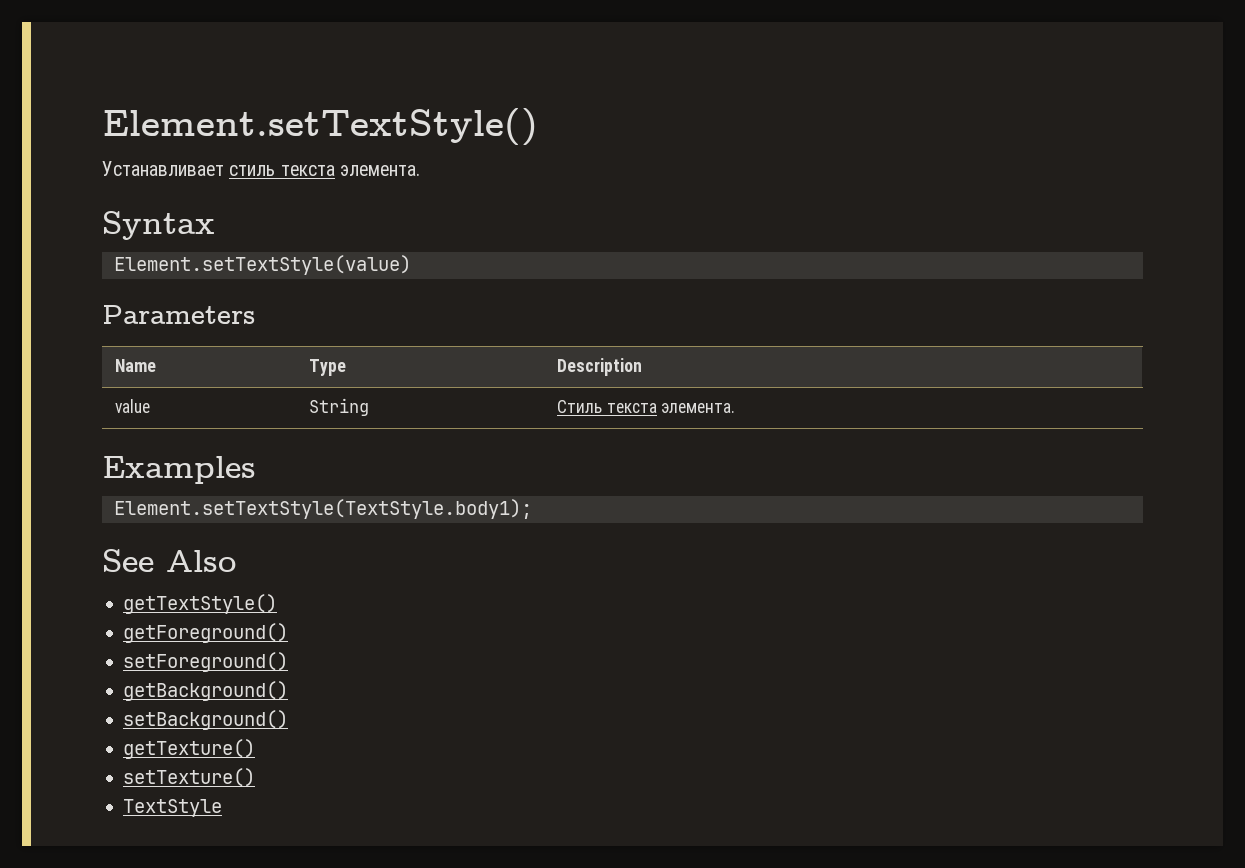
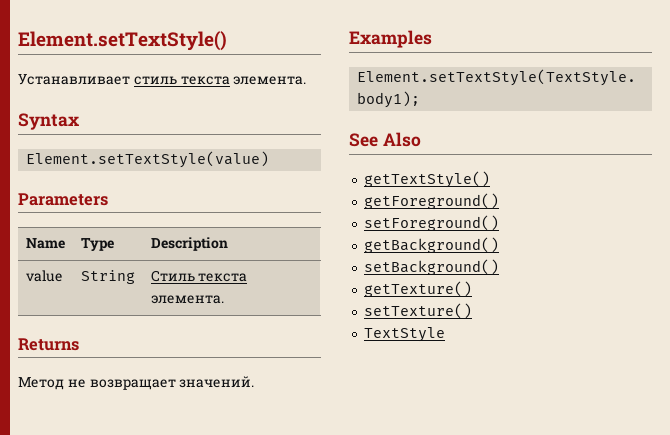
+ Returns
+ Метод не возвращает значений.

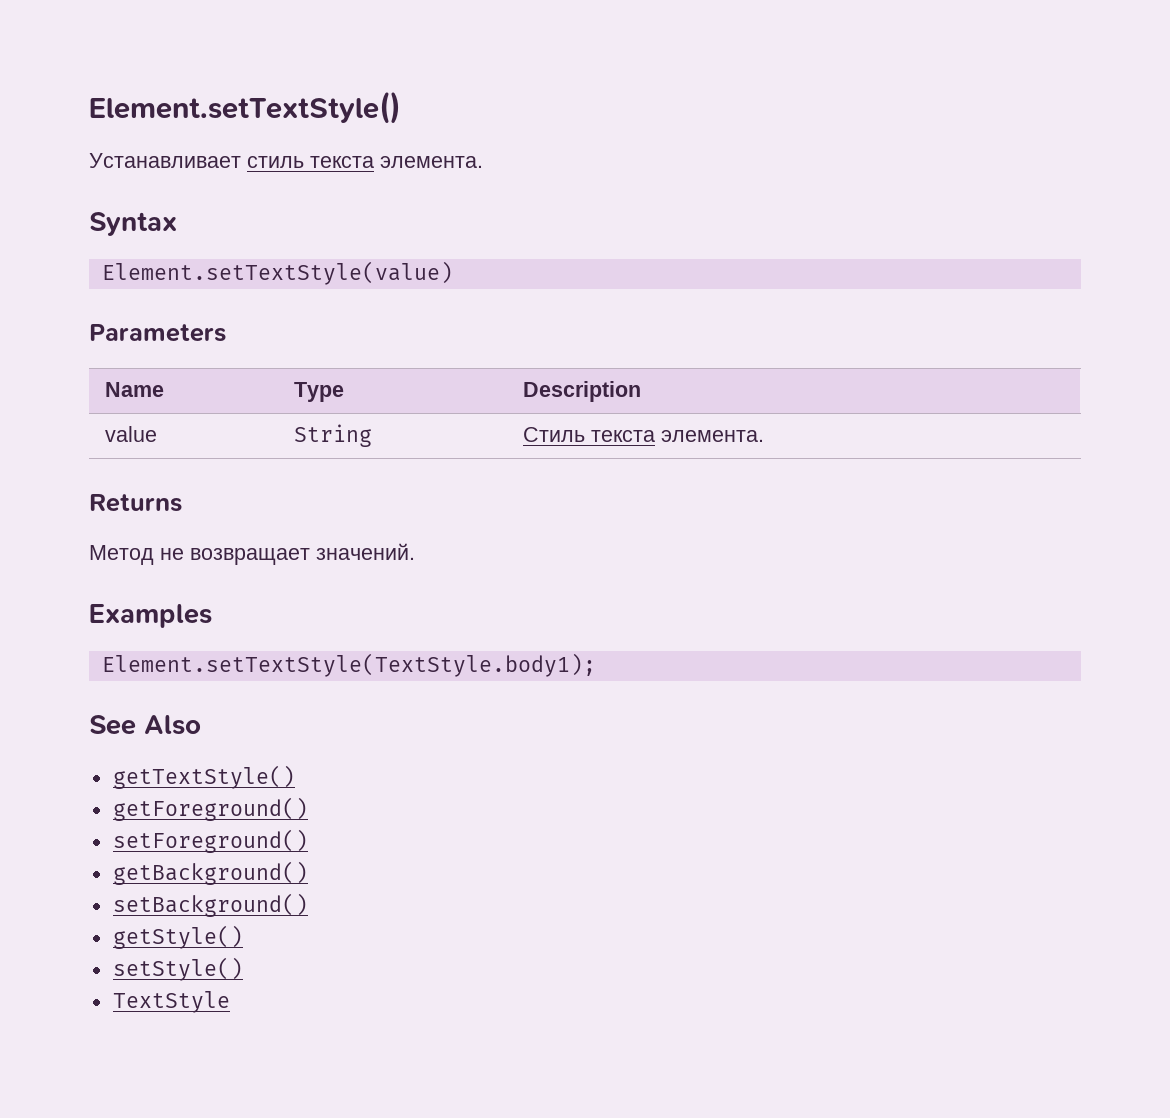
- getTexture()
- setTexture()
+ getStyle()
+ setStyle()

